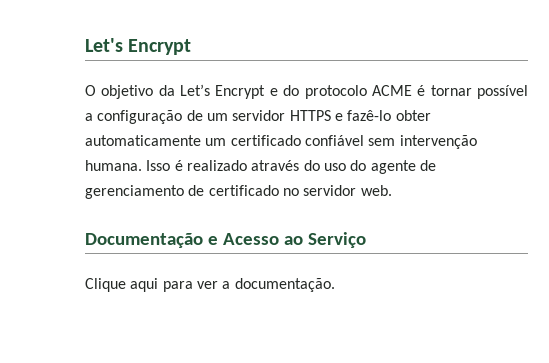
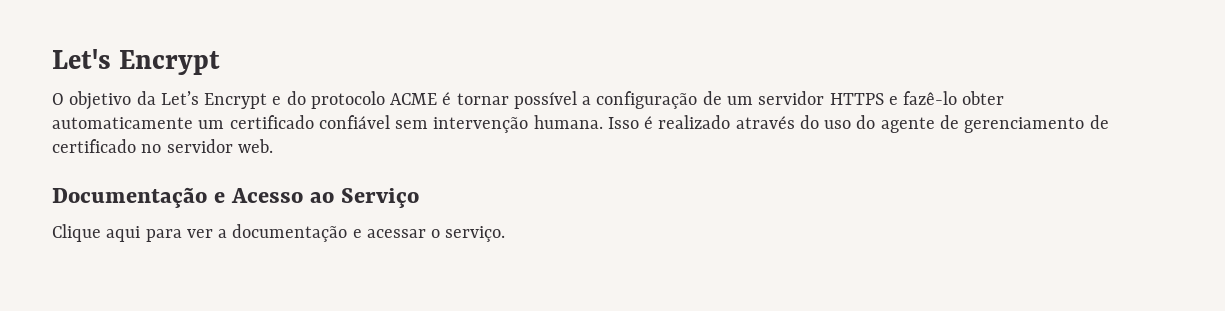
- Clique aqui para ver a documentação.
+ Clique aqui para ver a documentação e acessar o serviço.

